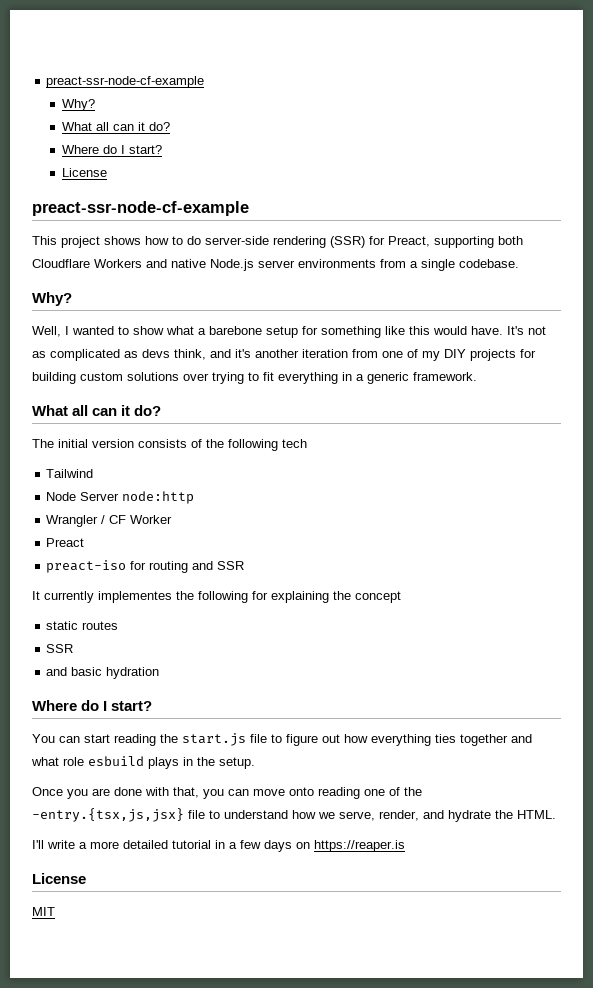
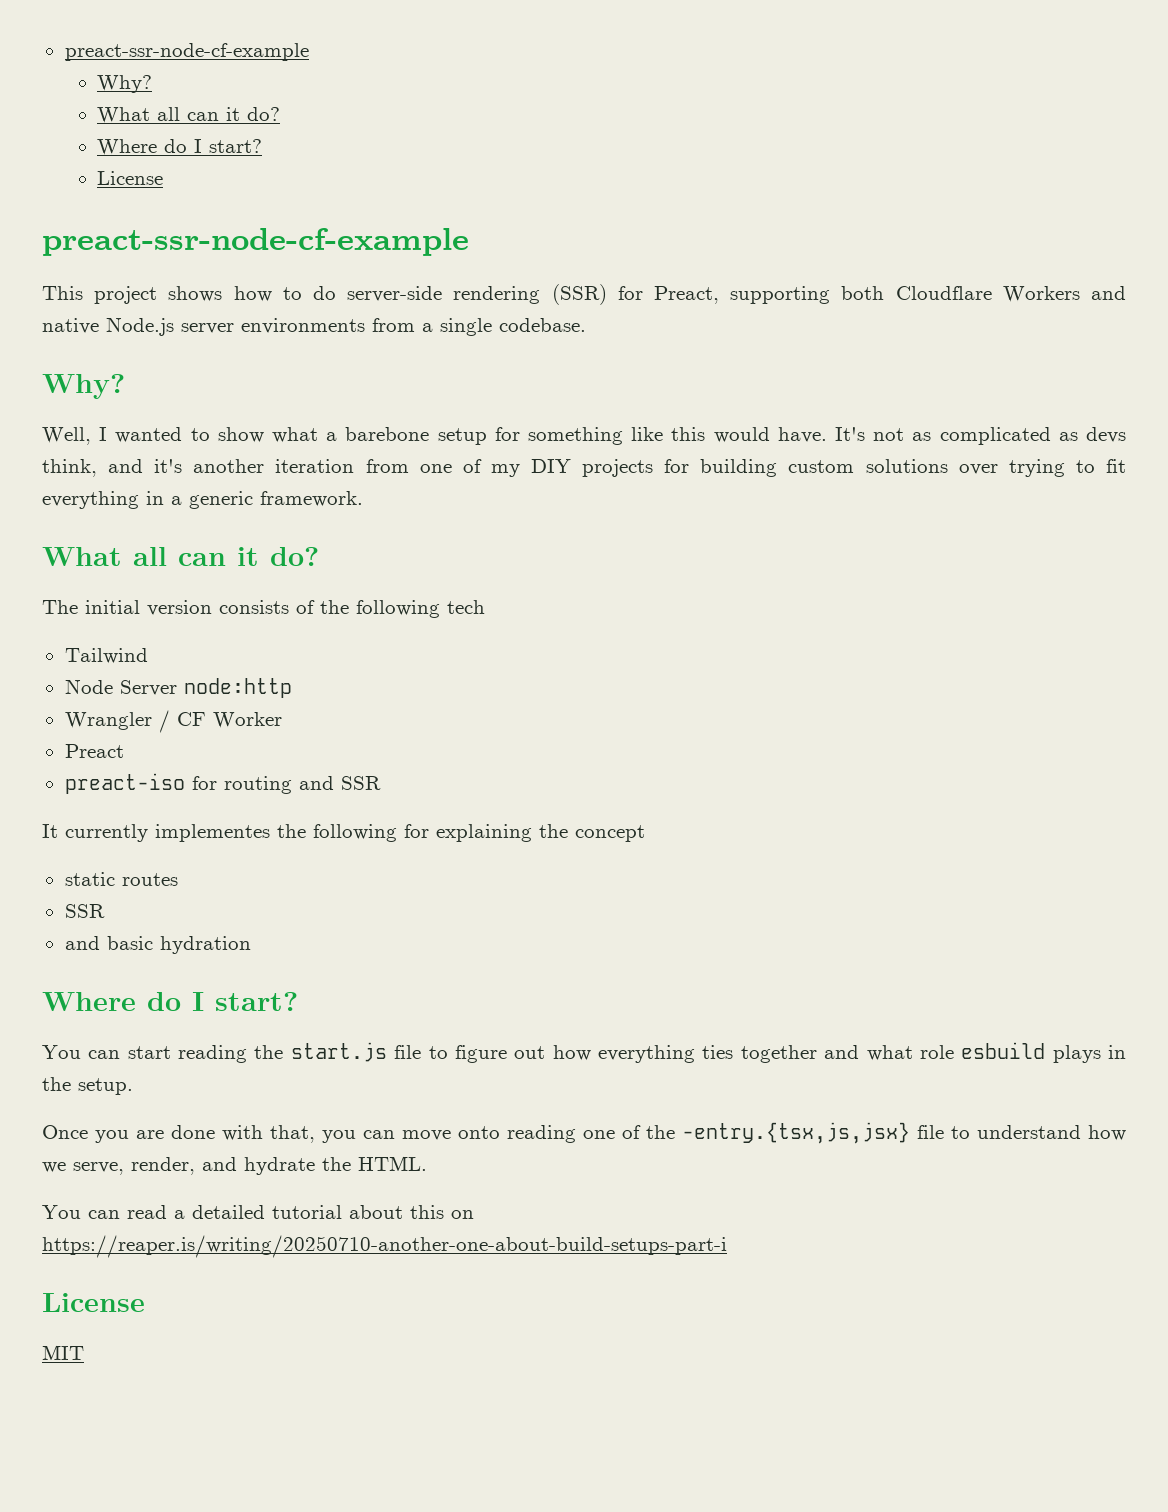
- I'll write a more detailed tutorial in a few days on https://reaper.is
+ You can read a detailed tutorial about this on https://reaper.is/writing/20250710-another-one-about-build-setups-part-i

